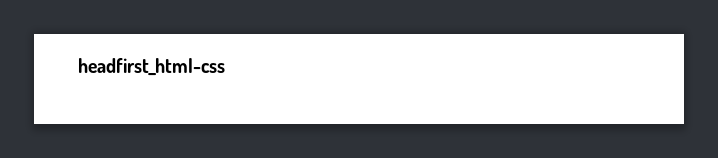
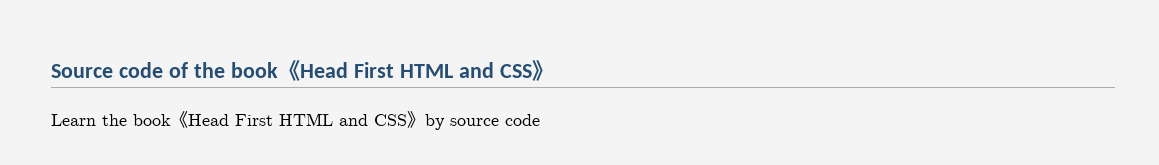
- headfirst_html-css
+ Source code of the book《Head First HTML and CSS》
+ Learn the book《Head First HTML and CSS》by source code

